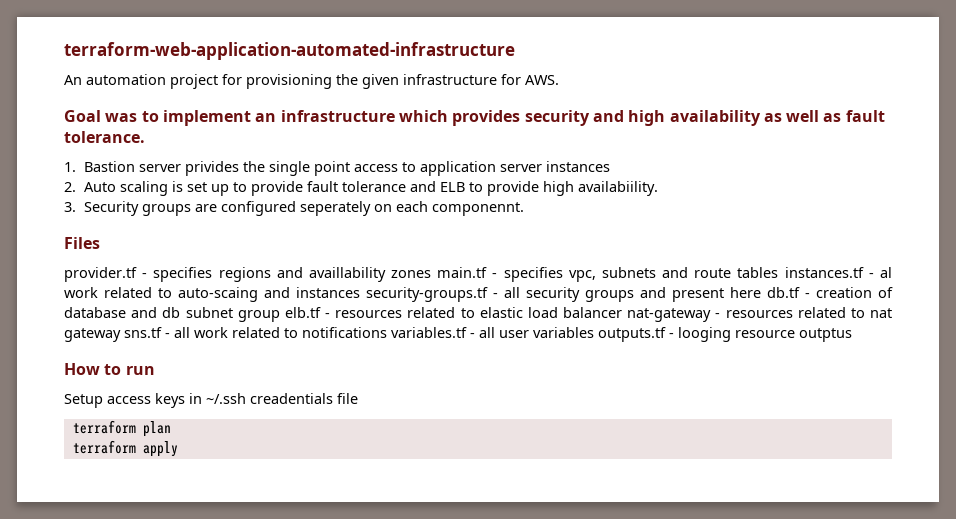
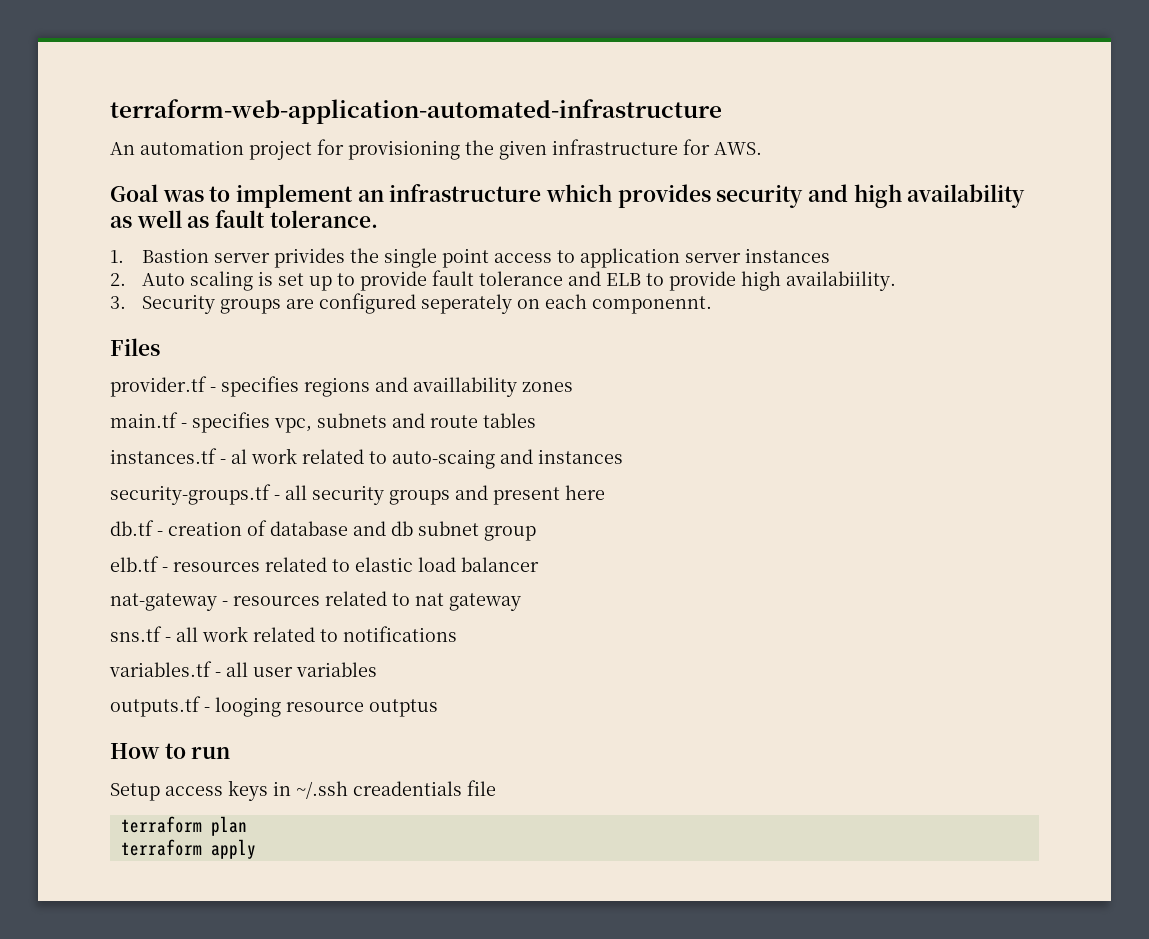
- provider.tf - specifies regions and availlability zones main.tf - specifies vpc, subnets and route tables instances.tf - al work related to auto-scaing and instances security-groups.tf - all security groups and present here db.tf - creation of database and db subnet group elb.tf - resources related to elastic load balancer nat-gateway - resources related to nat gateway sns.tf - all work related to notifications variables.tf - all user variables outputs.tf - looging resource outptus
+ provider.tf - specifies regions and availlability zones
+ main.tf - specifies vpc, subnets and route tables
+ instances.tf - al work related to auto-scaing and instances
+ security-groups.tf - all security groups and present here
+ db.tf - creation of database and db subnet group
+ elb.tf - resources related to elastic load balancer
+ nat-gateway - resources related to nat gateway
+ sns.tf - all work related to notifications
+ variables.tf - all user variables
+ outputs.tf - looging resource outptus

